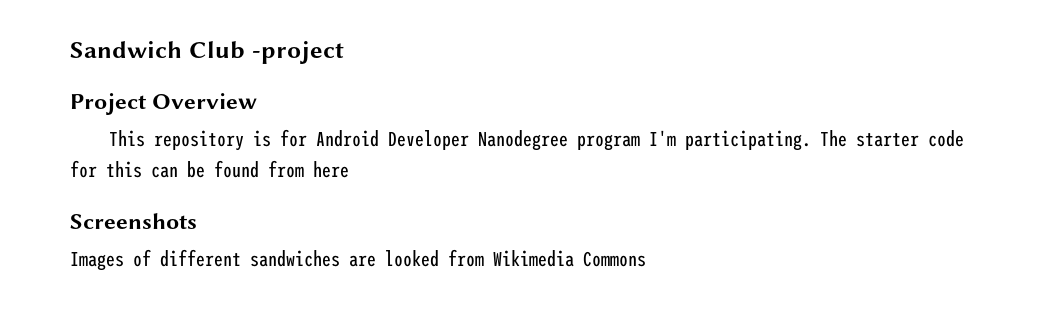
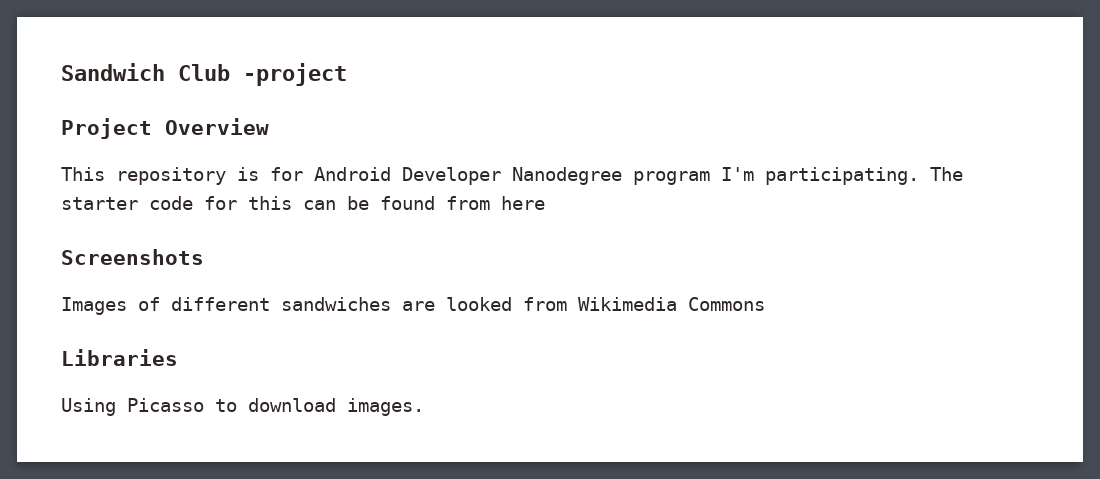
+ Libraries
+ Using Picasso to download images.

